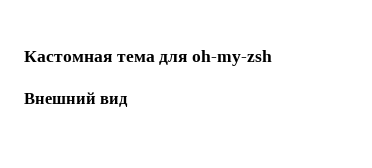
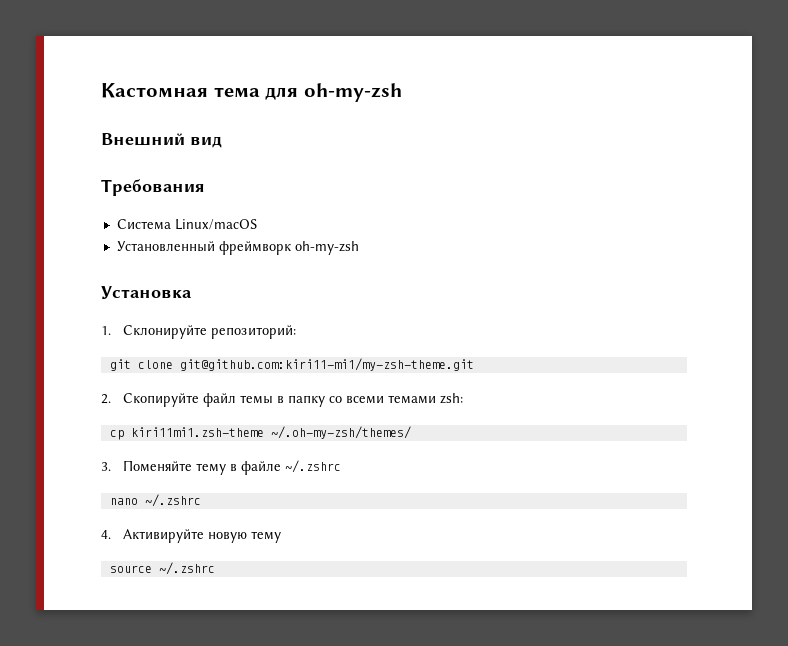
+ Требования
+ Система Linux/macOS
+ Установленный фреймворк oh-my-zsh
+ Установка
+ 1. Склонируйте репозиторий:
+ git clone git@github.com:kiri11-mi1/my-zsh-theme.git
+ 2. Скопируйте файл темы в папку со всеми темами zsh:
+ cp kiri11mi1.zsh-theme ~/.oh-my-zsh/themes/
+ 3. Поменяйте тему в файле ~/.zshrc
+ nano ~/.zshrc
+ 4. Активируйте новую тему
+ source ~/.zshrc

